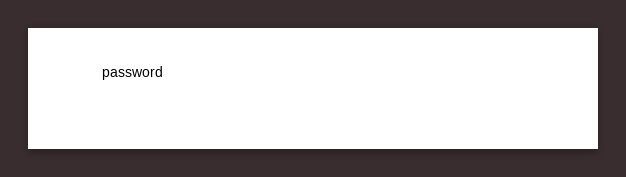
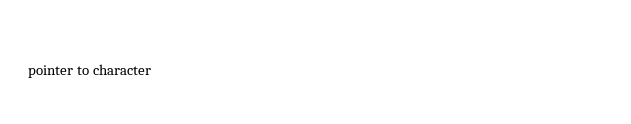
- password
+ pointer to character

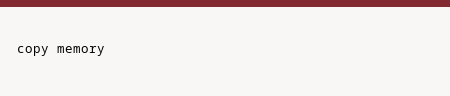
- pointer to character
+ copy memory

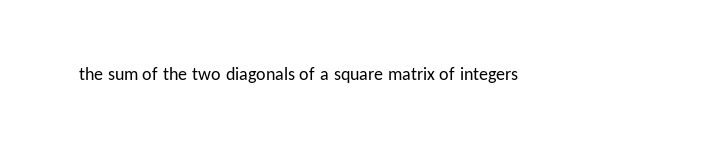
- copy memory
+ the sum of the two diagonals of a square matrix of integers

